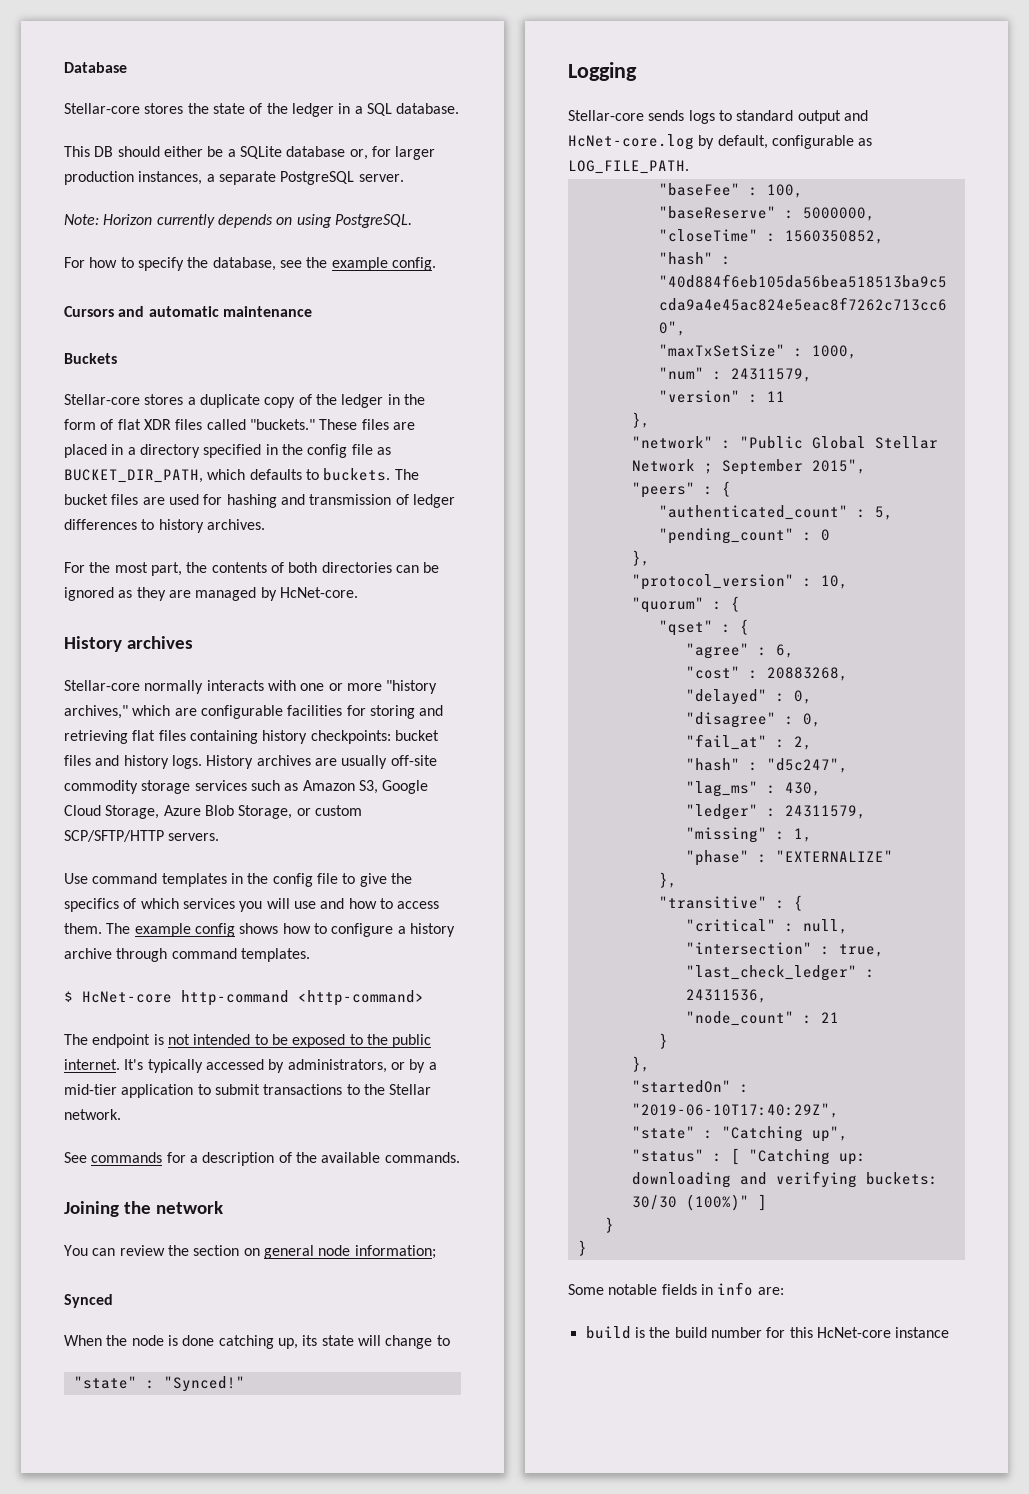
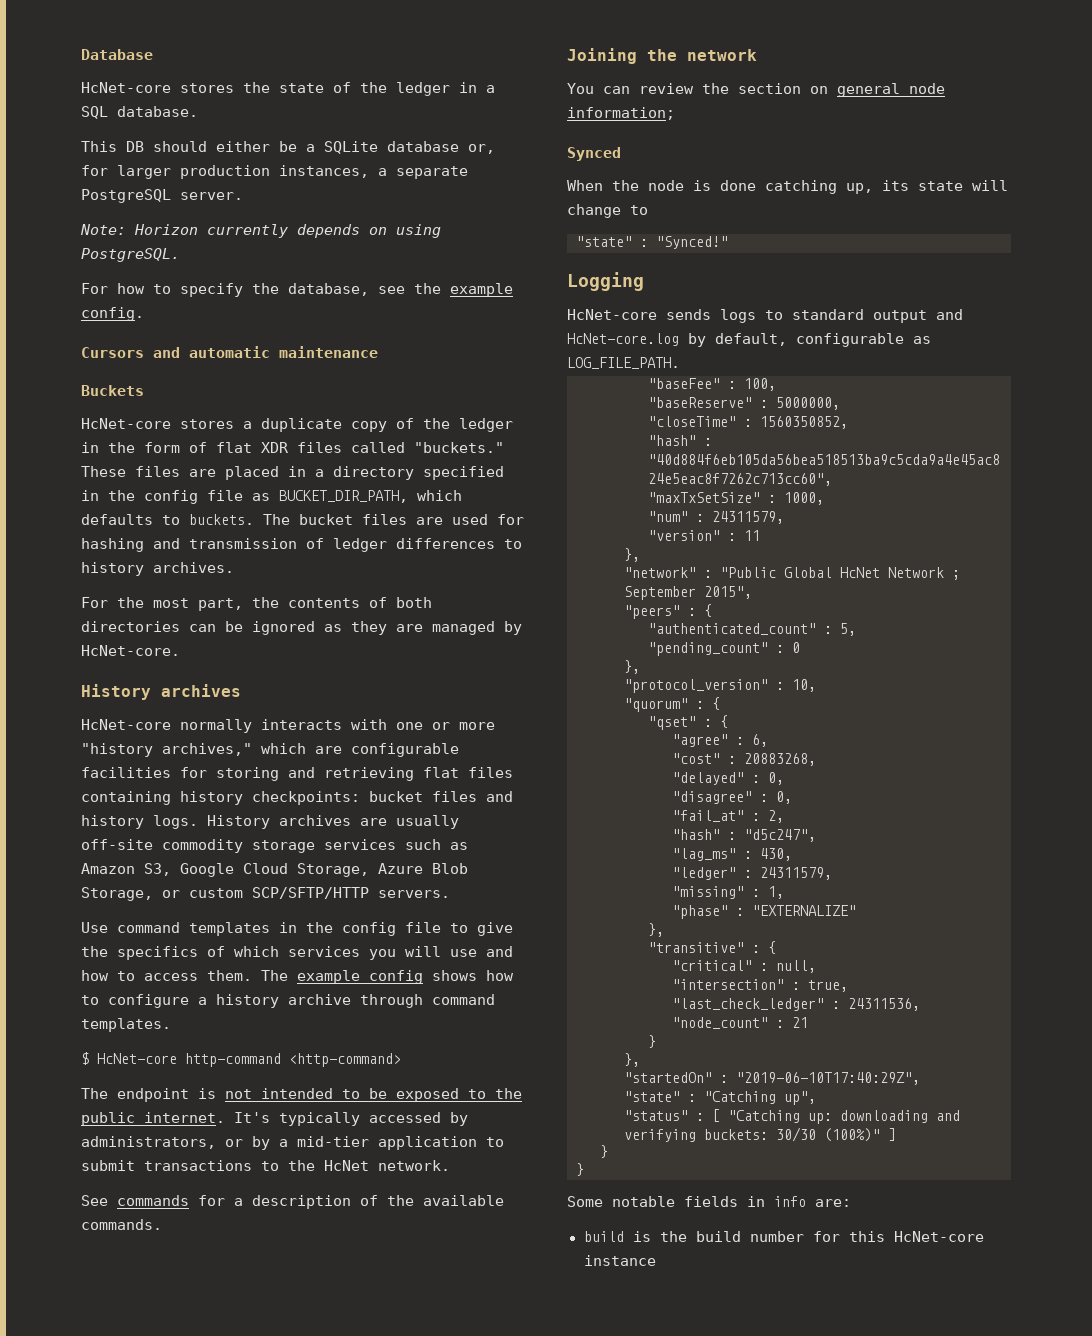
- Stellar-core stores the state of the ledger in a SQL database.
+ HcNet-core stores the state of the ledger in a SQL database.
- Stellar-core stores a duplicate copy of the ledger in the form of flat XDR files called "buckets."
+ HcNet-core stores a duplicate copy of the ledger in the form of flat XDR files called "buckets."
- Stellar-core normally interacts with one or more "history archives," which are configurable facilities for storing and retrieving flat files containing history checkpoints: bucket files and history logs.
+ HcNet-core normally interacts with one or more "history archives," which are configurable facilities for storing and retrieving flat files containing history checkpoints: bucket files and history logs.
- It's typically accessed by administrators, or by a mid-tier application to submit transactions to the Stellar network.
+ It's typically accessed by administrators, or by a mid-tier application to submit transactions to the HcNet network.
- Stellar-core sends logs to standard output and HcNet-core.log by default, configurable as LOG_FILE_PATH.
+ HcNet-core sends logs to standard output and HcNet-core.log by default, configurable as LOG_FILE_PATH.
- "network" : "Public Global Stellar Network ; September 2015",
+ "network" : "Public Global HcNet Network ; September 2015",

